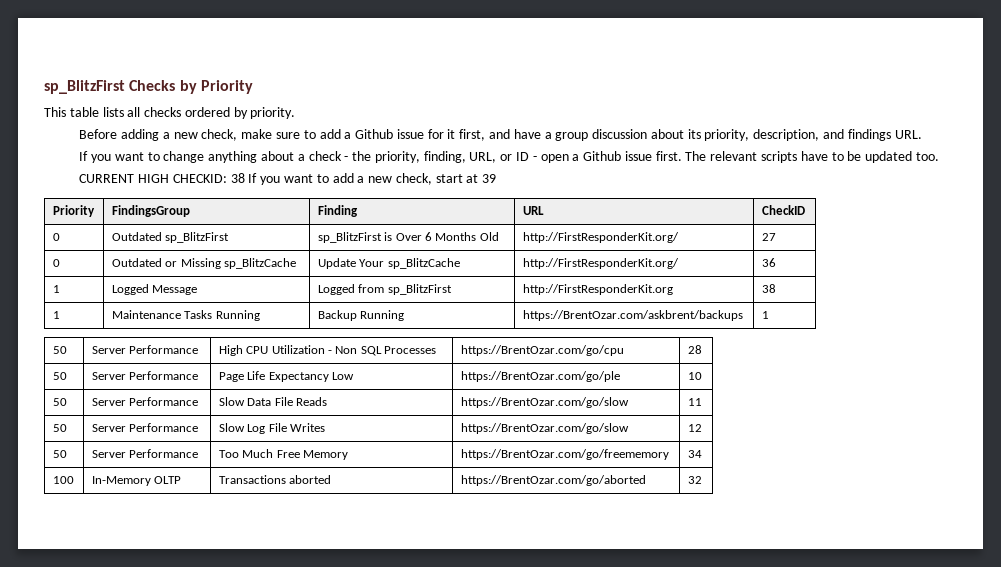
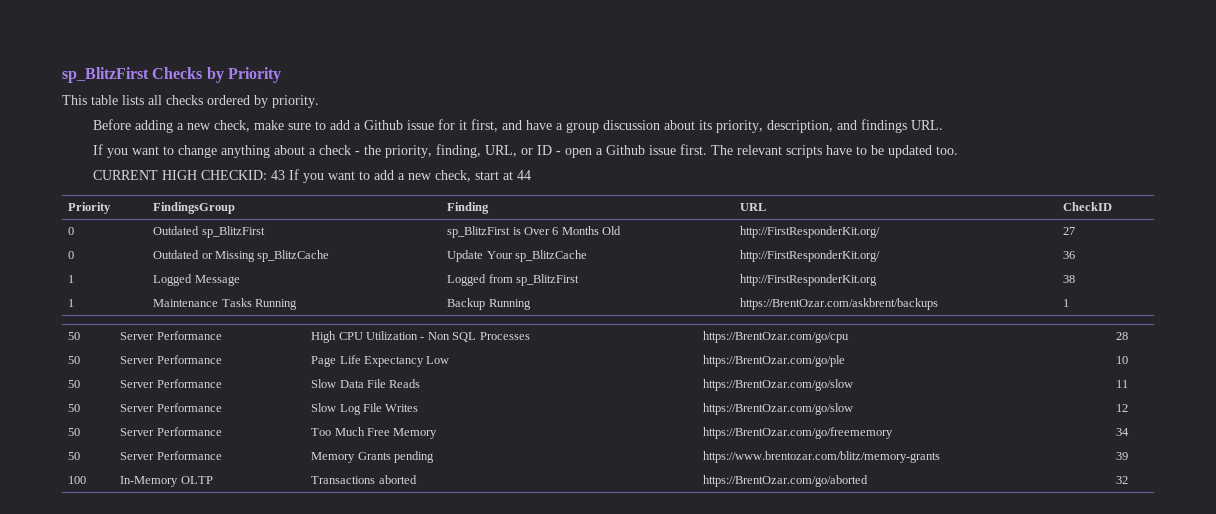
- CURRENT HIGH CHECKID: 38 If you want to add a new check, start at 39
+ CURRENT HIGH CHECKID: 43 If you want to add a new check, start at 44
+ 50 | Server Performance | Memory Grants pending | https://www.brentozar.com/blitz/memory-grants | 39

